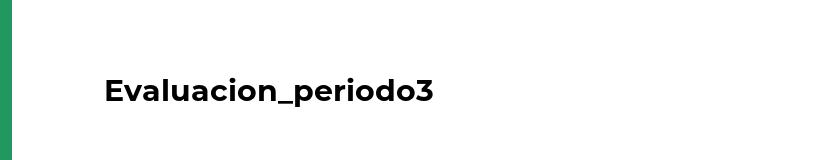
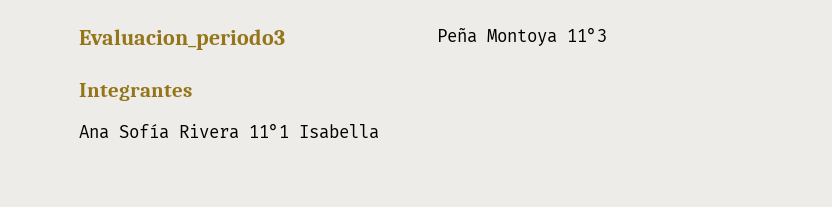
+ Integrantes
+ Ana Sofía Rivera 11°1 Isabella Peña Montoya 11°3

